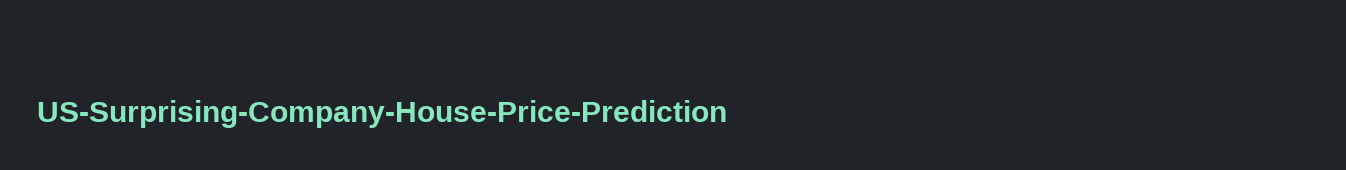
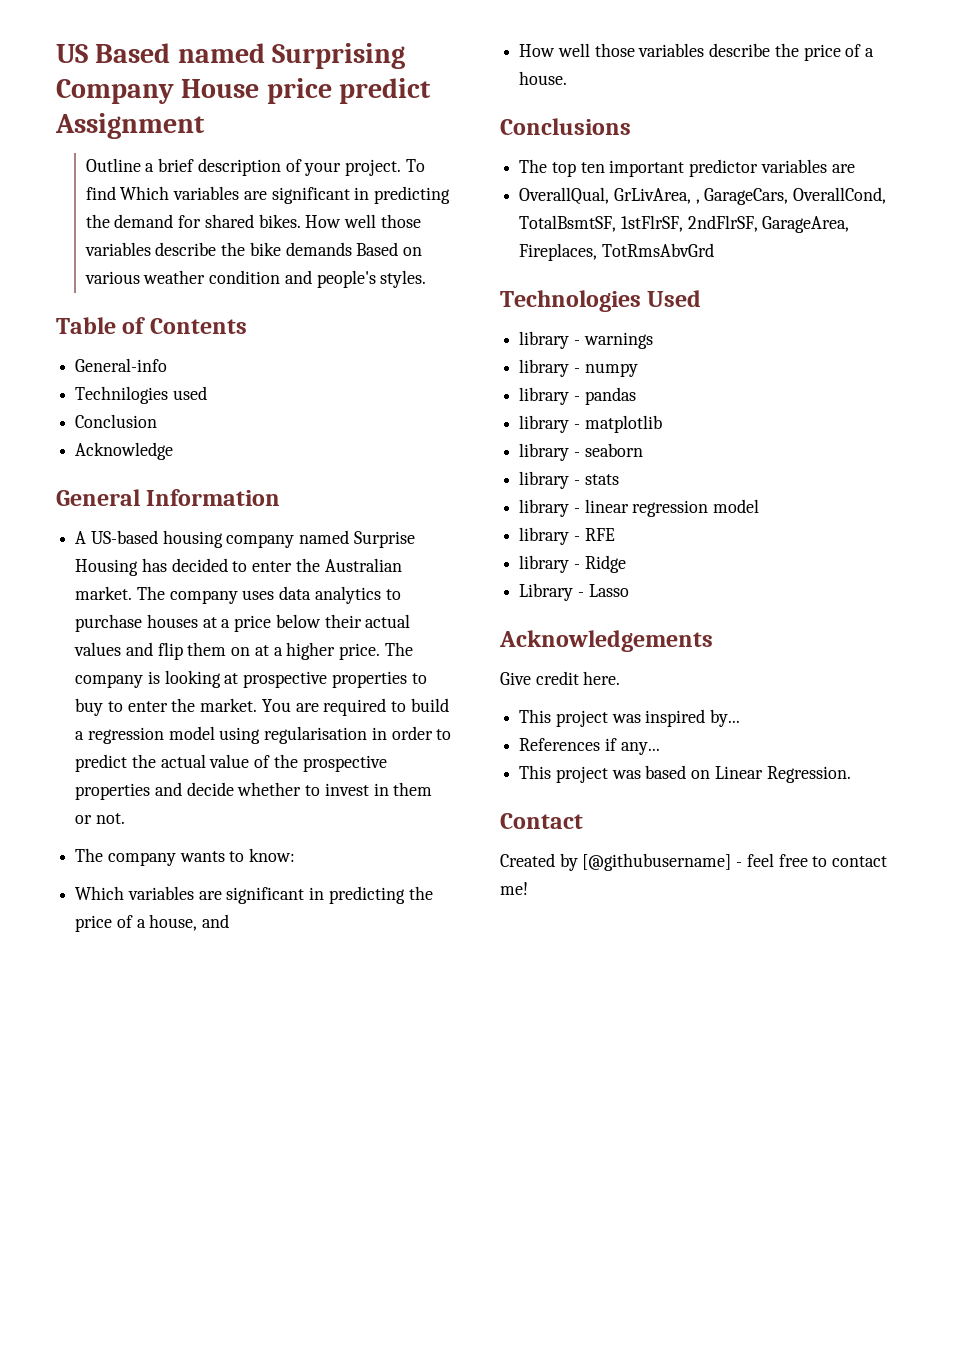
- US-Surprising-Company-House-Price-Prediction
+ US Based named Surprising Company House price predict Assignment
+ Outline a brief description of your project. To find Which variables are significant in predicting the demand for shared bikes. How well those variables describe the bike demands Based on various weather condition and people's styles.
+ Table of Contents
+ General-info
+ Technilogies used
+ Conclusion
+ Acknowledge
+ General Information
+ A US-based housing company named Surprise Housing has decided to enter the Australian market. The company uses data analytics to purchase houses at a price below their actual values and flip them on at a higher price. The company is looking at prospective properties to buy to enter the market. You are required to build a regression model using regularisation in order to predict the actual value of the prospective properties and decide whether to invest in them or not.
+ The company wants to know:
+ Which variables are significant in predicting the price of a house, and
+ How well those variables describe the price of a house.
+ Conclusions
+ The top ten important predictor variables are
+ OverallQual, GrLivArea, , GarageCars, OverallCond, TotalBsmtSF, 1stFlrSF, 2ndFlrSF, GarageArea, Fireplaces, TotRmsAbvGrd
+ Technologies Used
+ library - warnings
+ library - numpy
+ library - pandas
+ library - matplotlib
+ library - seaborn
+ library - stats
+ library - linear regression model
+ library - RFE
+ library - Ridge
+ Library - Lasso
+ Acknowledgements
+ Give credit here.
+ This project was inspired by...
+ References if any...
+ This project was based on Linear Regression.
+ Contact
+ Created by [@githubusername] - feel free to contact me!

